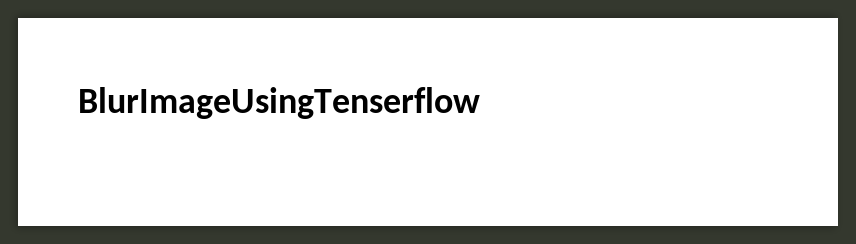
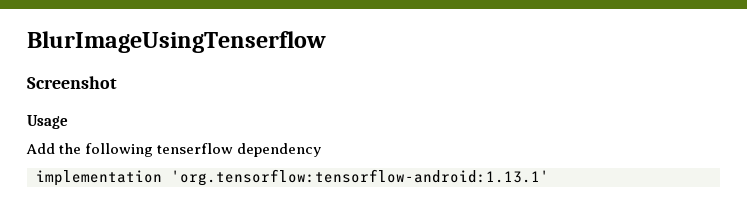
+ Screenshot
+ Usage
+ Add the following tenserflow dependency
+ implementation 'org.tensorflow:tensorflow-android:1.13.1'

